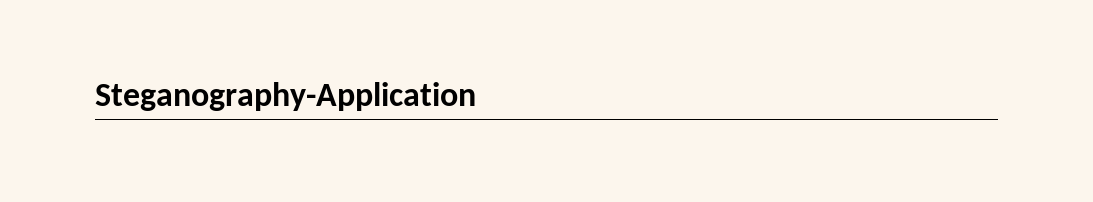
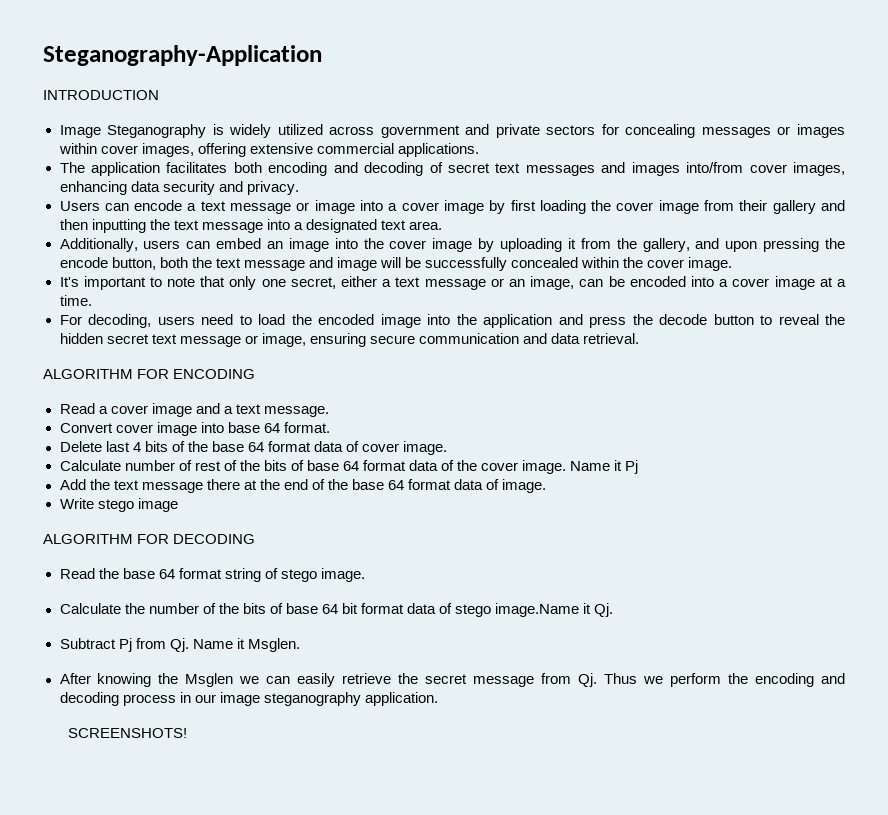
+ INTRODUCTION
+ Image Steganography is widely utilized across government and private sectors for concealing messages or images within cover images, offering extensive commercial applications.
+ The application facilitates both encoding and decoding of secret text messages and images into/from cover images, enhancing data security and privacy.
+ Users can encode a text message or image into a cover image by first loading the cover image from their gallery and then inputting the text message into a designated text area.
+ Additionally, users can embed an image into the cover image by uploading it from the gallery, and upon pressing the encode button, both the text message and image will be successfully concealed within the cover image.
+ It's important to note that only one secret, either a text message or an image, can be encoded into a cover image at a time.
+ For decoding, users need to load the encoded image into the application and press the decode button to reveal the hidden secret text message or image, ensuring secure communication and data retrieval.
+ ALGORITHM FOR ENCODING
+ Read a cover image and a text message.
+ Convert cover image into base 64 format.
+ Delete last 4 bits of the base 64 format data of cover image.
+ Calculate number of rest of the bits of base 64 format data of the cover image. Name it Pj
+ Add the text message there at the end of the base 64 format data of image.
+ Write stego image
+ ALGORITHM FOR DECODING
+ Read the base 64 format string of stego image.
+ Calculate the number of the bits of base 64 bit format data of stego image.Name it Qj.
+ Subtract Pj from Qj. Name it Msglen.
+ After knowing the Msglen we can easily retrieve the secret message from Qj. Thus we perform the encoding and decoding process in our image steganography application.
+ SCREENSHOTS!

